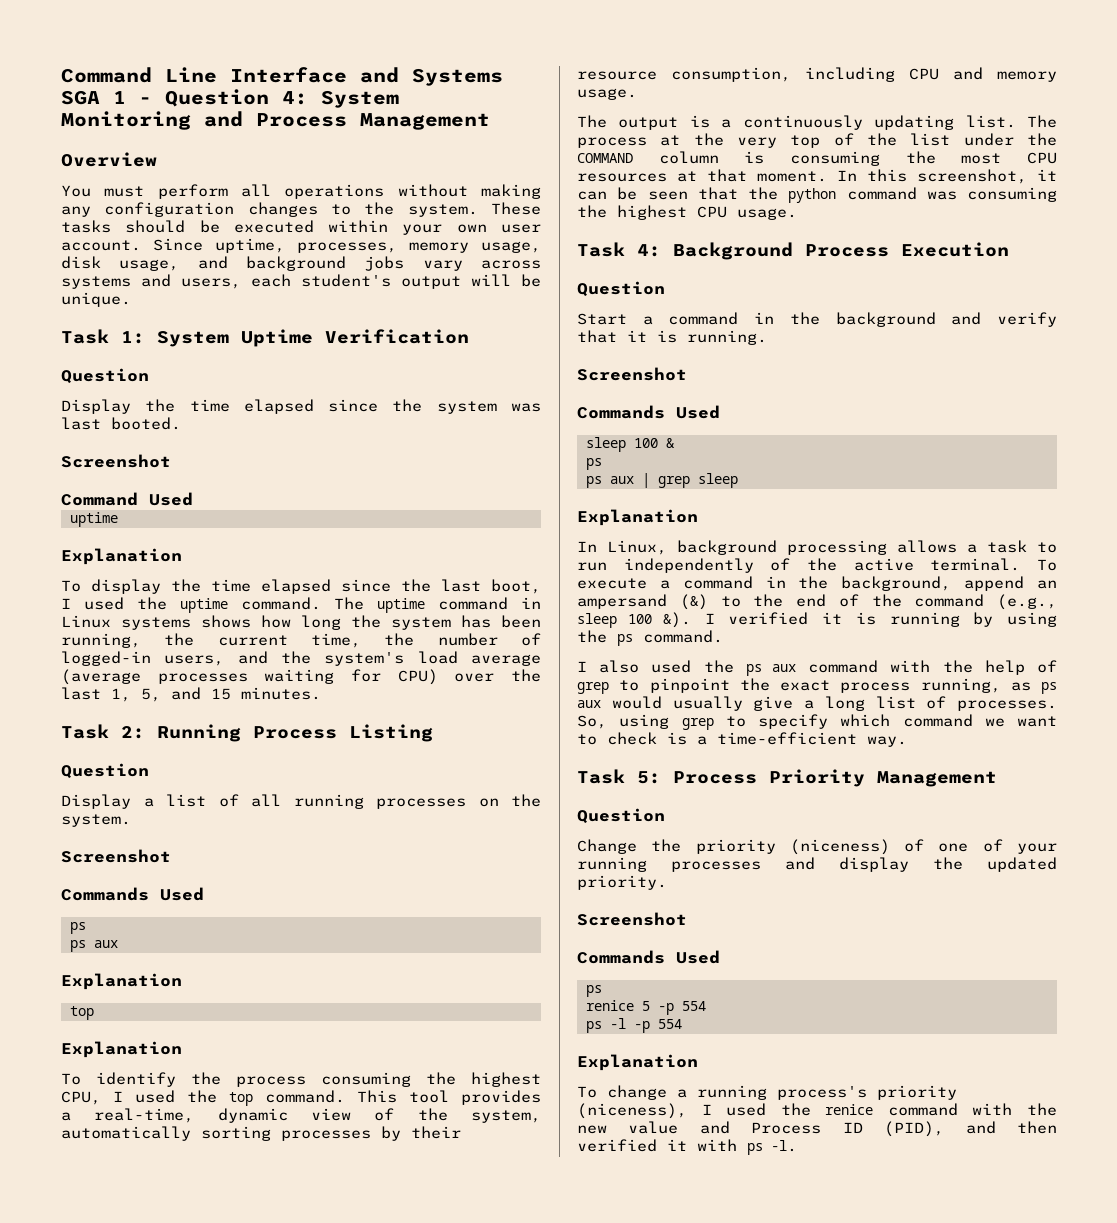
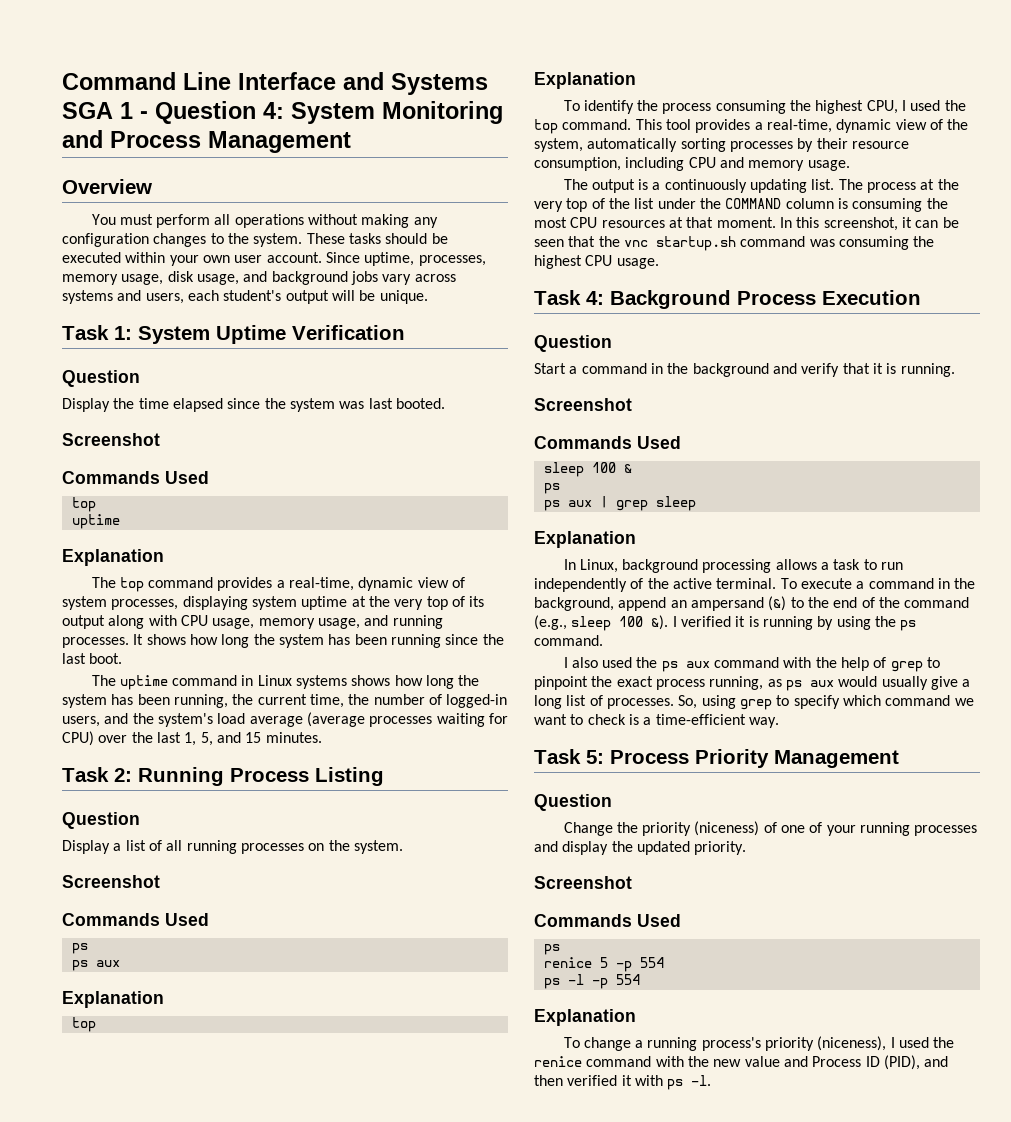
  Display the time elapsed since the system was last booted.
  Screenshot
- Command Used
+ Commands Used
+ top
- To display the time elapsed since the last boot, I used the uptime command. The uptime command in Linux systems shows how long the system has been running, the current time, the number of logged-in users, and the system's load average (average processes waiting for CPU) over the last 1, 5, and 15 minutes.
+ The top command provides a real-time, dynamic view of system processes, displaying system uptime at the very top of its output along with CPU usage, memory usage, and running processes. It shows how long the system has been running since the last boot.
+ The uptime command in Linux systems shows how long the system has been running, the current time, the number of logged-in users, and the system's load average (average processes waiting for CPU) over the last 1, 5, and 15 minutes.
- In this screenshot, it can be seen that the python command was consuming the highest CPU usage.
+ In this screenshot, it can be seen that the vnc startup.sh command was consuming the highest CPU usage.

